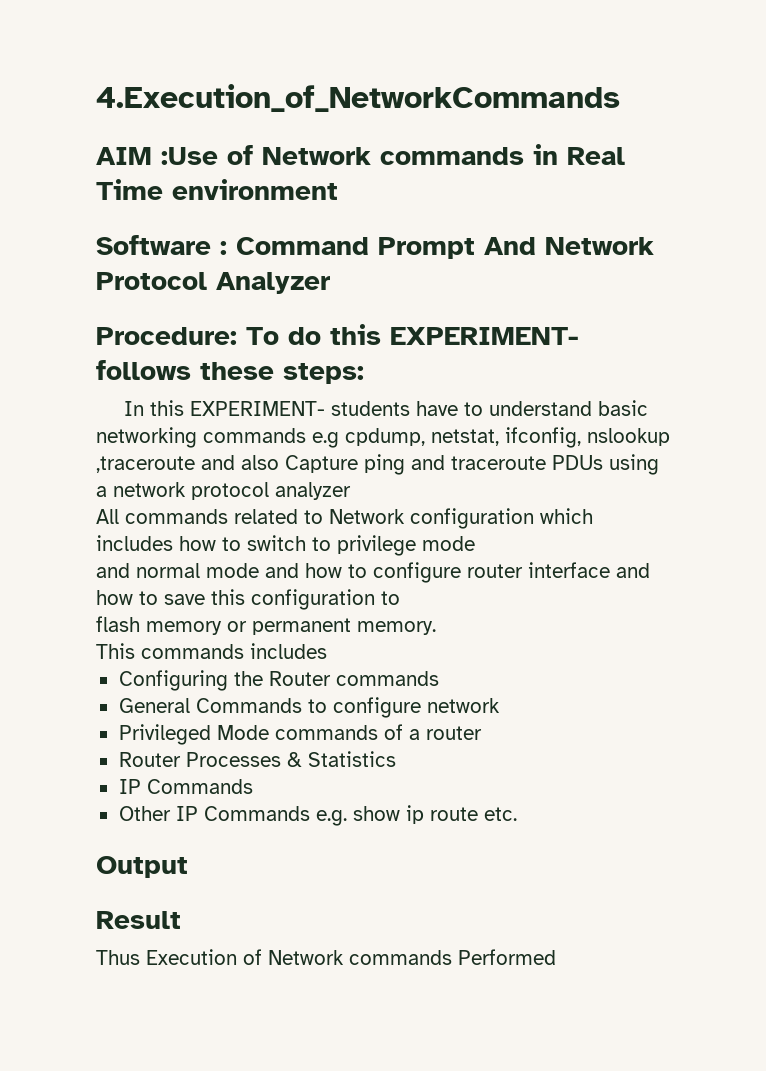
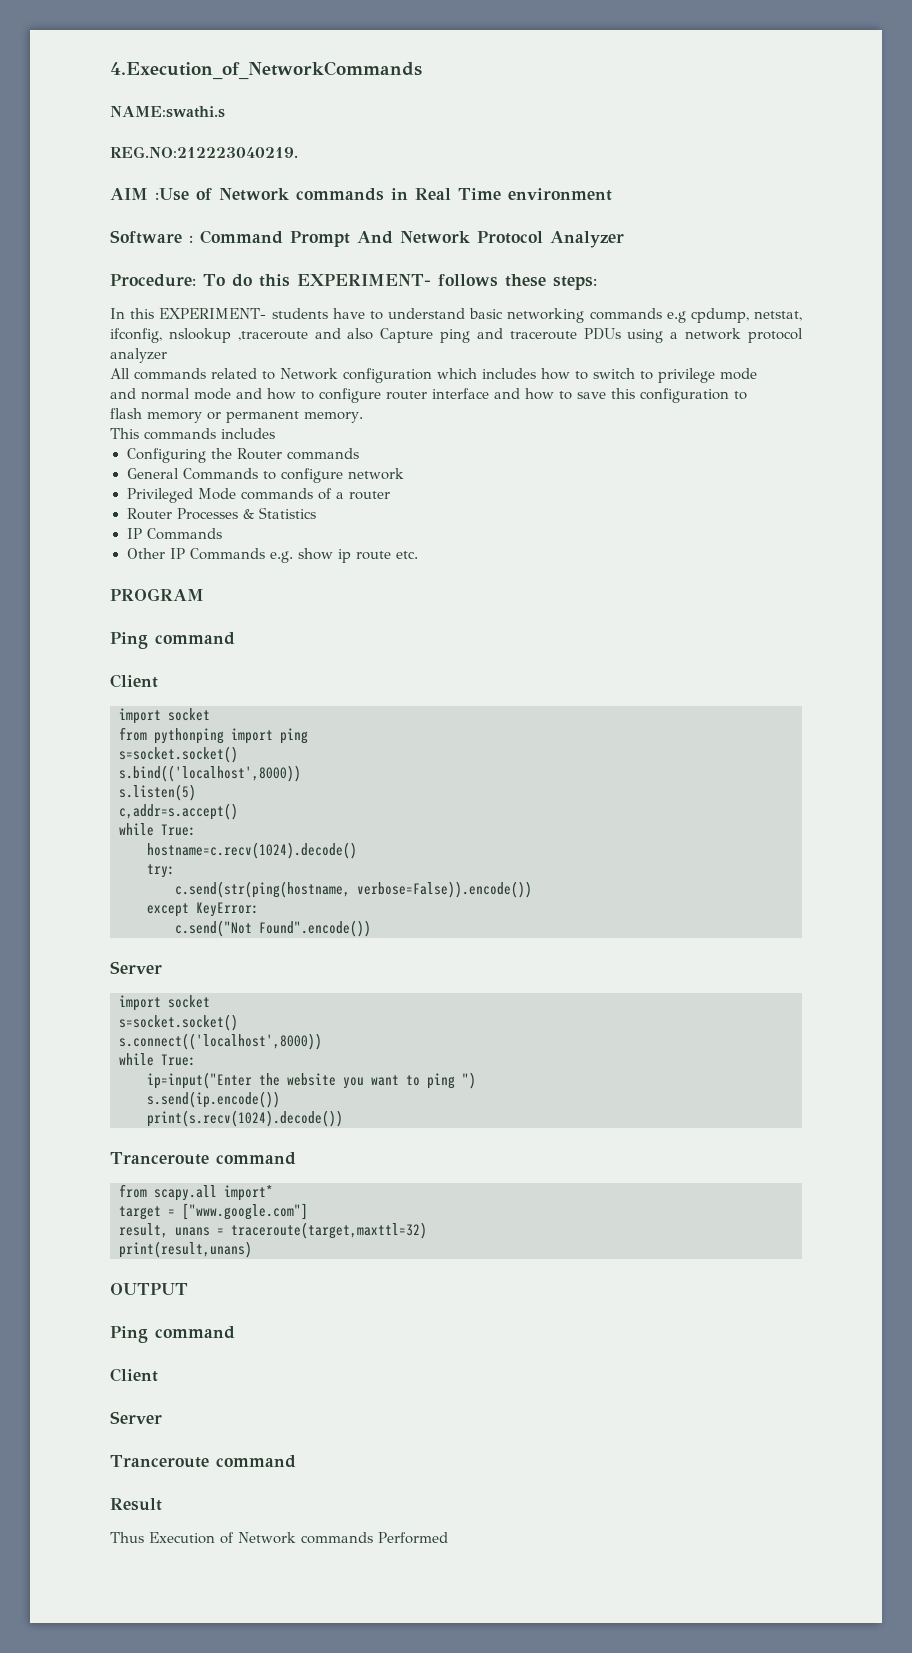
+ NAME:swathi.s
+ REG.NO:212223040219.
- Output
+ PROGRAM
+ Ping command
+ Client
+ import socket
+ from pythonping import ping
+ s=socket.socket()
+ s.bind(('localhost',8000))
+ s.listen(5)
+ c,addr=s.accept()
+ while True:
+ hostname=c.recv(1024).decode()
+ try:
+ c.send(str(ping(hostname, verbose=False)).encode())
+ except KeyError:
+ c.send("Not Found".encode())
+ Server
+ import socket
+ s=socket.socket()
+ s.connect(('localhost',8000))
+ while True:
+ ip=input("Enter the website you want to ping ")
+ s.send(ip.encode())
+ print(s.recv(1024).decode())
+ Tranceroute command
+ from scapy.all import*
+ target = ["www.google.com"]
+ result, unans = traceroute(target,maxttl=32)
+ print(result,unans)
+ OUTPUT
+ Ping command
+ Client
+ Server
+ Tranceroute command

